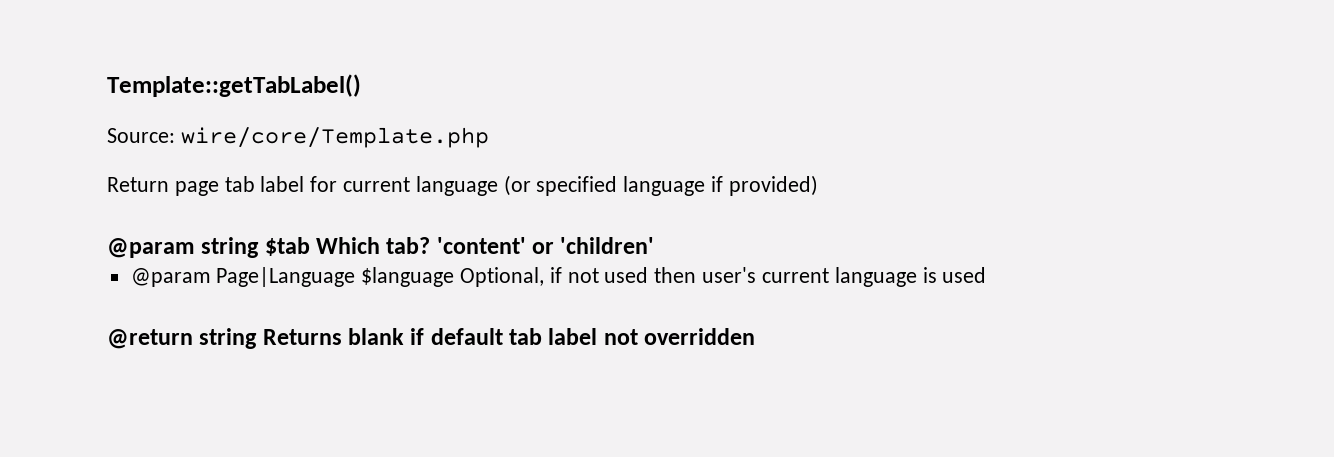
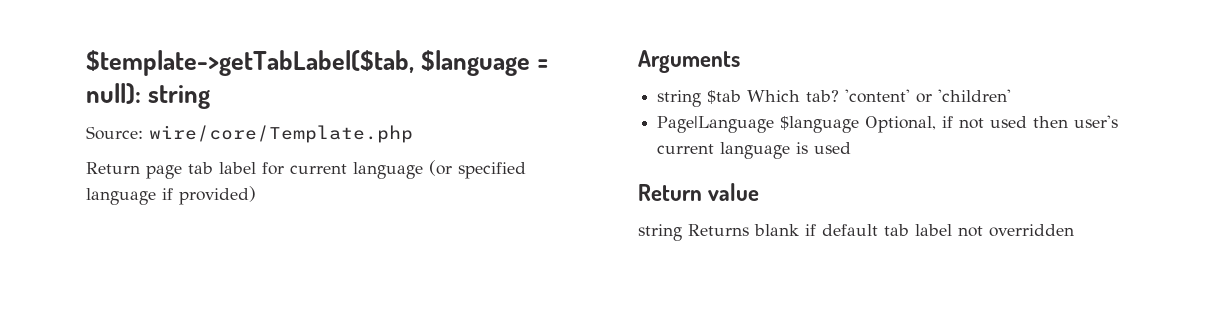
- Template::getTabLabel()
+ $template->getTabLabel($tab, $language = null): string
- @param string $tab Which tab?
+ Arguments
+ string $tab Which tab?
- @param Page|Language $language Optional, if not used then user's current language is used
+ Page|Language $language Optional, if not used then user's current language is used
- @return string Returns blank if default tab label not overridden
+ Return value
+ string Returns blank if default tab label not overridden

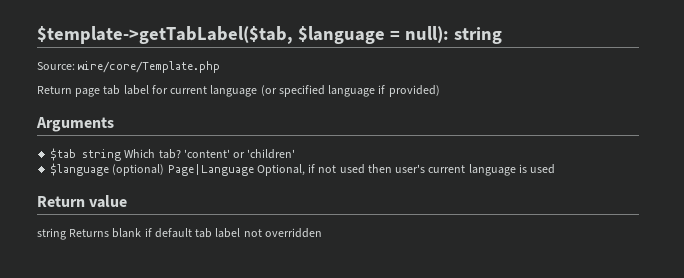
- string $tab Which tab?
+ $tab string Which tab?
- Page|Language $language Optional, if not used then user's current language is used
+ $language (optional) Page|Language Optional, if not used then user's current language is used

